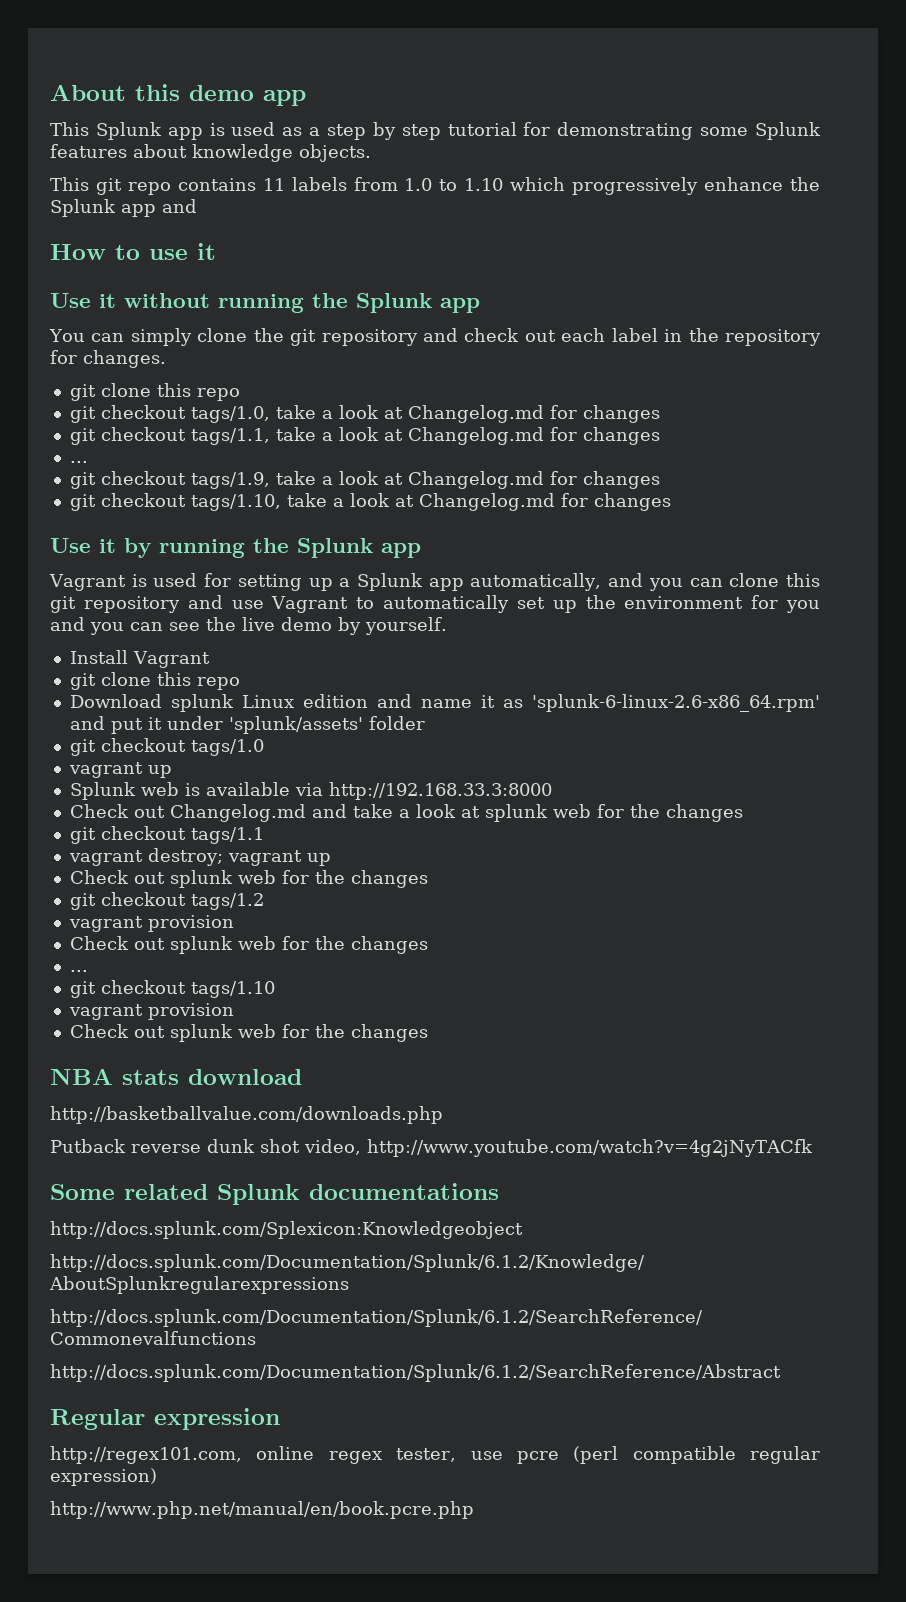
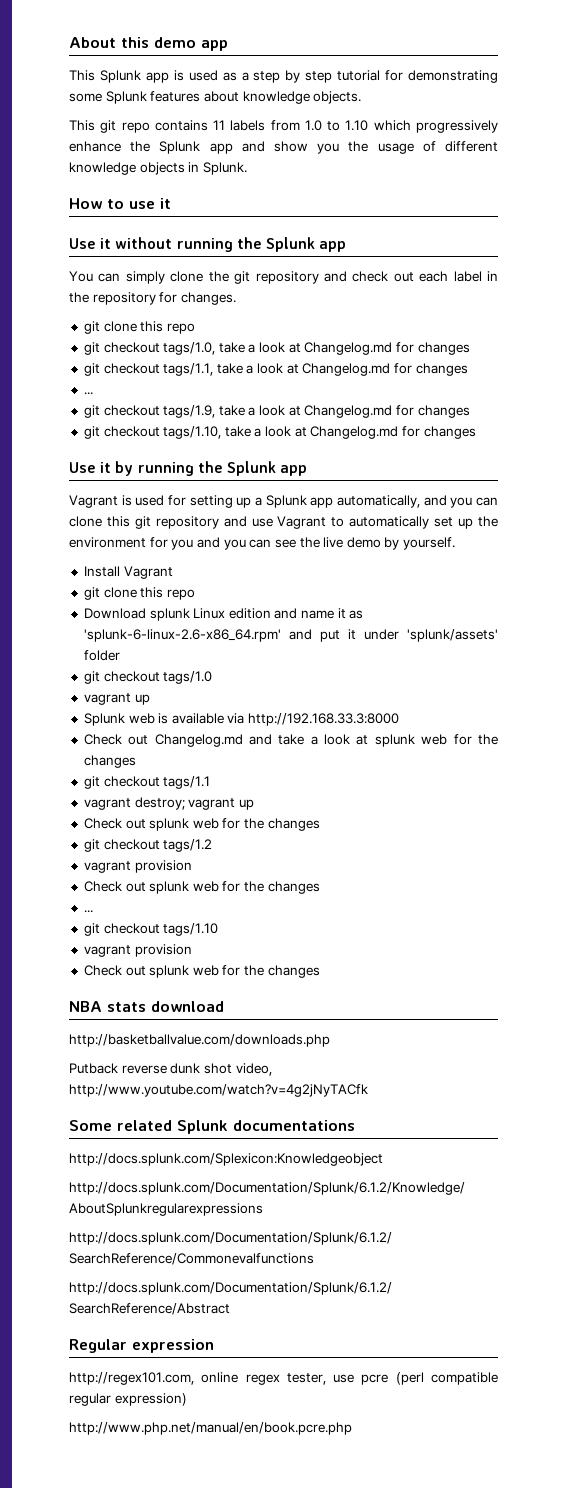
- This git repo contains 11 labels from 1.0 to 1.10 which progressively enhance the Splunk app and
+ This git repo contains 11 labels from 1.0 to 1.10 which progressively enhance the Splunk app and show you the usage of different knowledge objects in Splunk.

